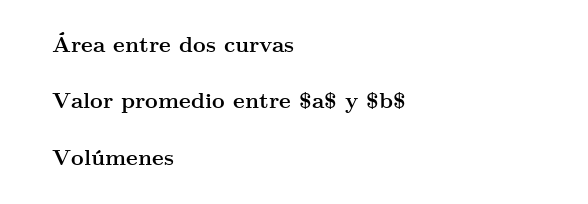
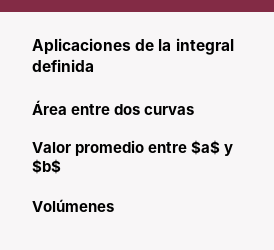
+ Aplicaciones de la integral definida

